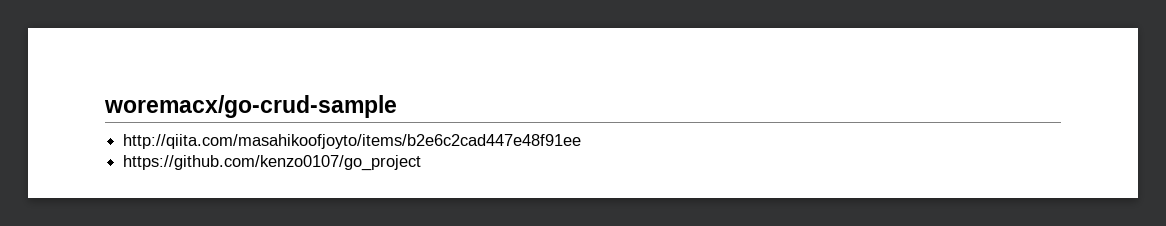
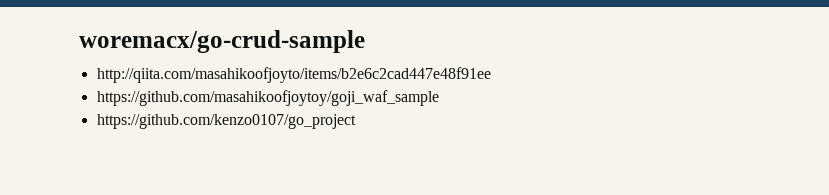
+ https://github.com/masahikoofjoytoy/goji_waf_sample

